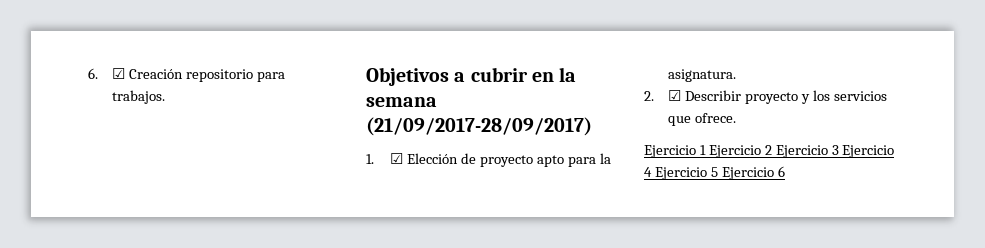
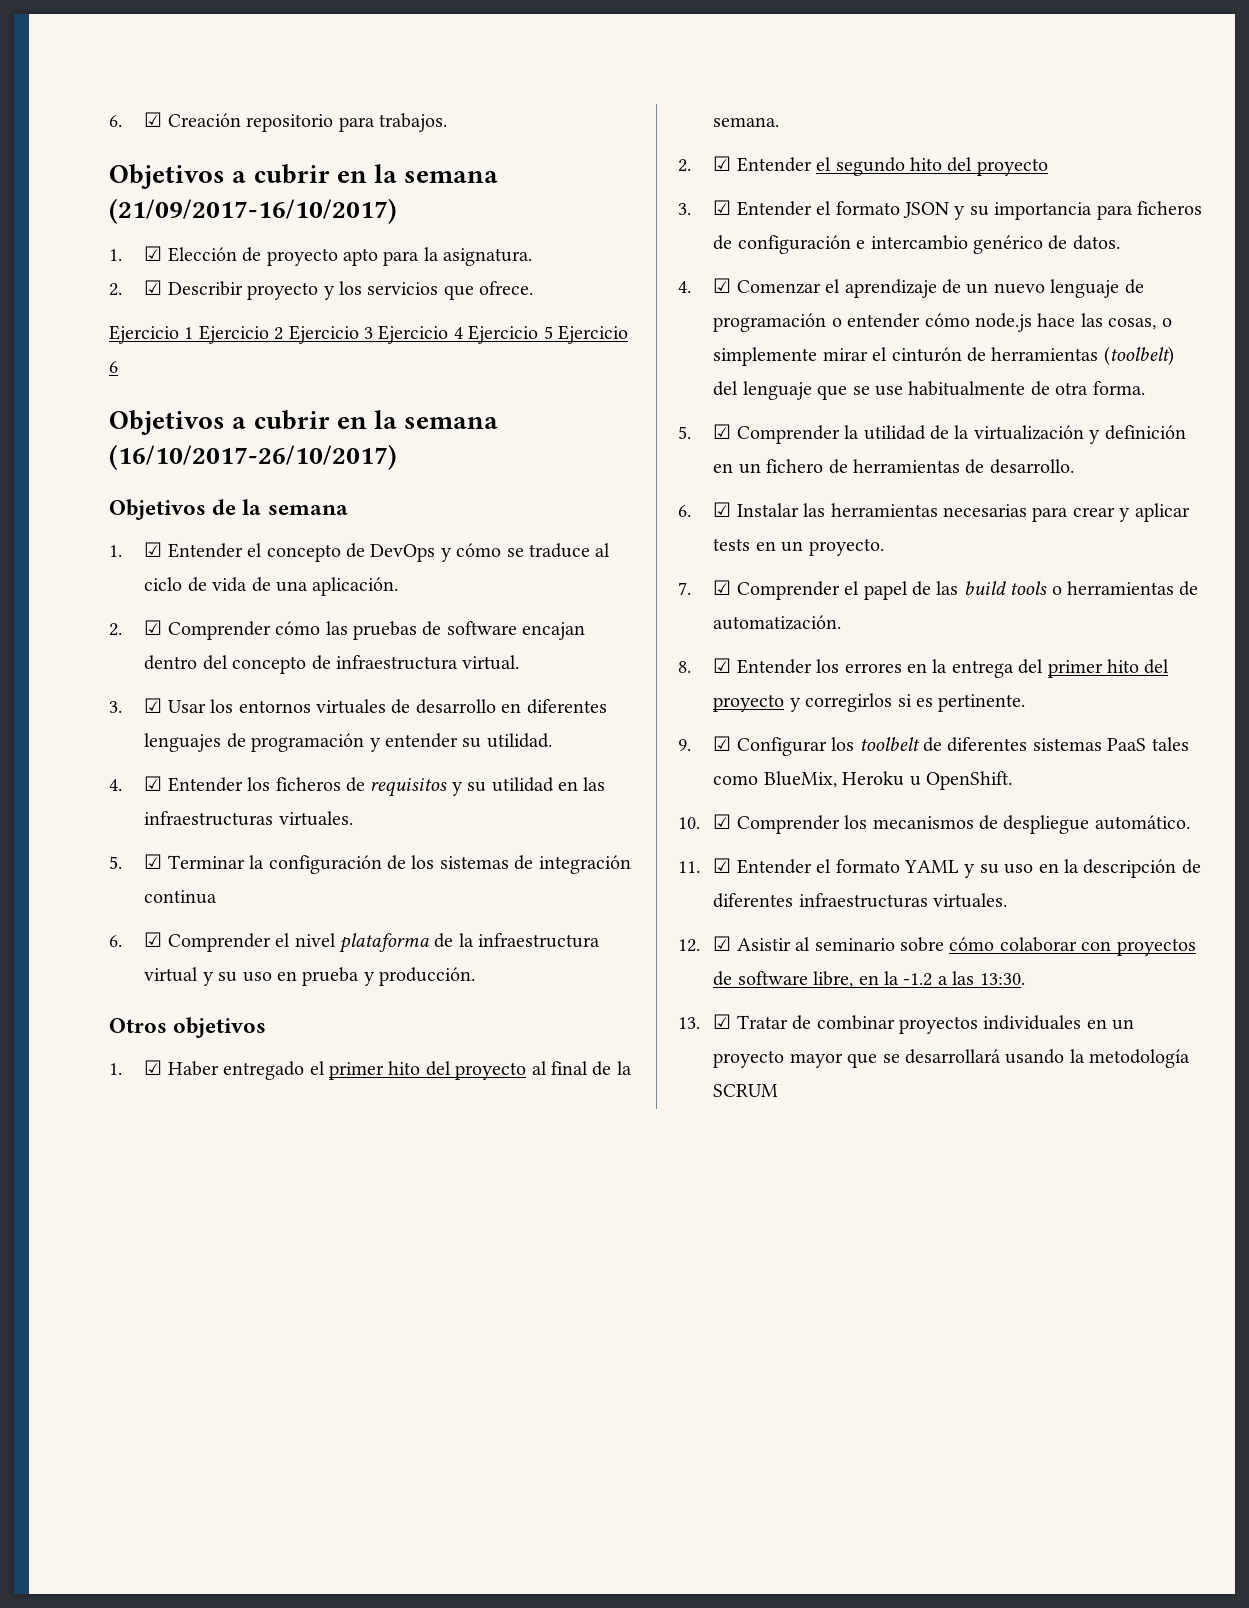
- Objetivos a cubrir en la semana (21/09/2017-28/09/2017)
+ Objetivos a cubrir en la semana (21/09/2017-16/10/2017)
+ Objetivos a cubrir en la semana (16/10/2017-26/10/2017)
+ Objetivos de la semana
+ 1. ☑ Entender el concepto de DevOps y cómo se traduce al ciclo de vida de una aplicación.
+ 2. ☑ Comprender cómo las pruebas de software encajan dentro del concepto de infraestructura virtual.
+ 3. ☑ Usar los entornos virtuales de desarrollo en diferentes lenguajes de programación y entender su utilidad.
+ 4. ☑ Entender los ficheros de requisitos y su utilidad en las infraestructuras virtuales.
+ 5. ☑ Terminar la configuración de los sistemas de integración continua
+ 6. ☑ Comprender el nivel plataforma de la infraestructura virtual y su uso en prueba y producción.
+ Otros objetivos
+ 1. ☑ Haber entregado el primer hito del proyecto al final de la semana.
+ 2. ☑ Entender el segundo hito del proyecto
+ 3. ☑ Entender el formato JSON y su importancia para ficheros de configuración e intercambio genérico de datos.
+ 4. ☑ Comenzar el aprendizaje de un nuevo lenguaje de programación o entender cómo node.js hace las cosas, o simplemente mirar el cinturón de herramientas (toolbelt) del lenguaje que se use habitualmente de otra forma.
+ 5. ☑ Comprender la utilidad de la virtualización y definición en un fichero de herramientas de desarrollo.
+ 6. ☑ Instalar las herramientas necesarias para crear y aplicar tests en un proyecto.
+ 7. ☑ Comprender el papel de las build tools o herramientas de automatización.
+ 8. ☑ Entender los errores en la entrega del primer hito del proyecto y corregirlos si es pertinente.
+ 9. ☑ Configurar los toolbelt de diferentes sistemas PaaS tales como BlueMix, Heroku u OpenShift.
+ 10. ☑ Comprender los mecanismos de despliegue automático.
+ 11. ☑ Entender el formato YAML y su uso en la descripción de diferentes infraestructuras virtuales.
+ 12. ☑ Asistir al seminario sobre cómo colaborar con proyectos de software libre, en la -1.2 a las 13:30.
+ 13. ☑ Tratar de combinar proyectos individuales en un proyecto mayor que se desarrollará usando la metodología SCRUM

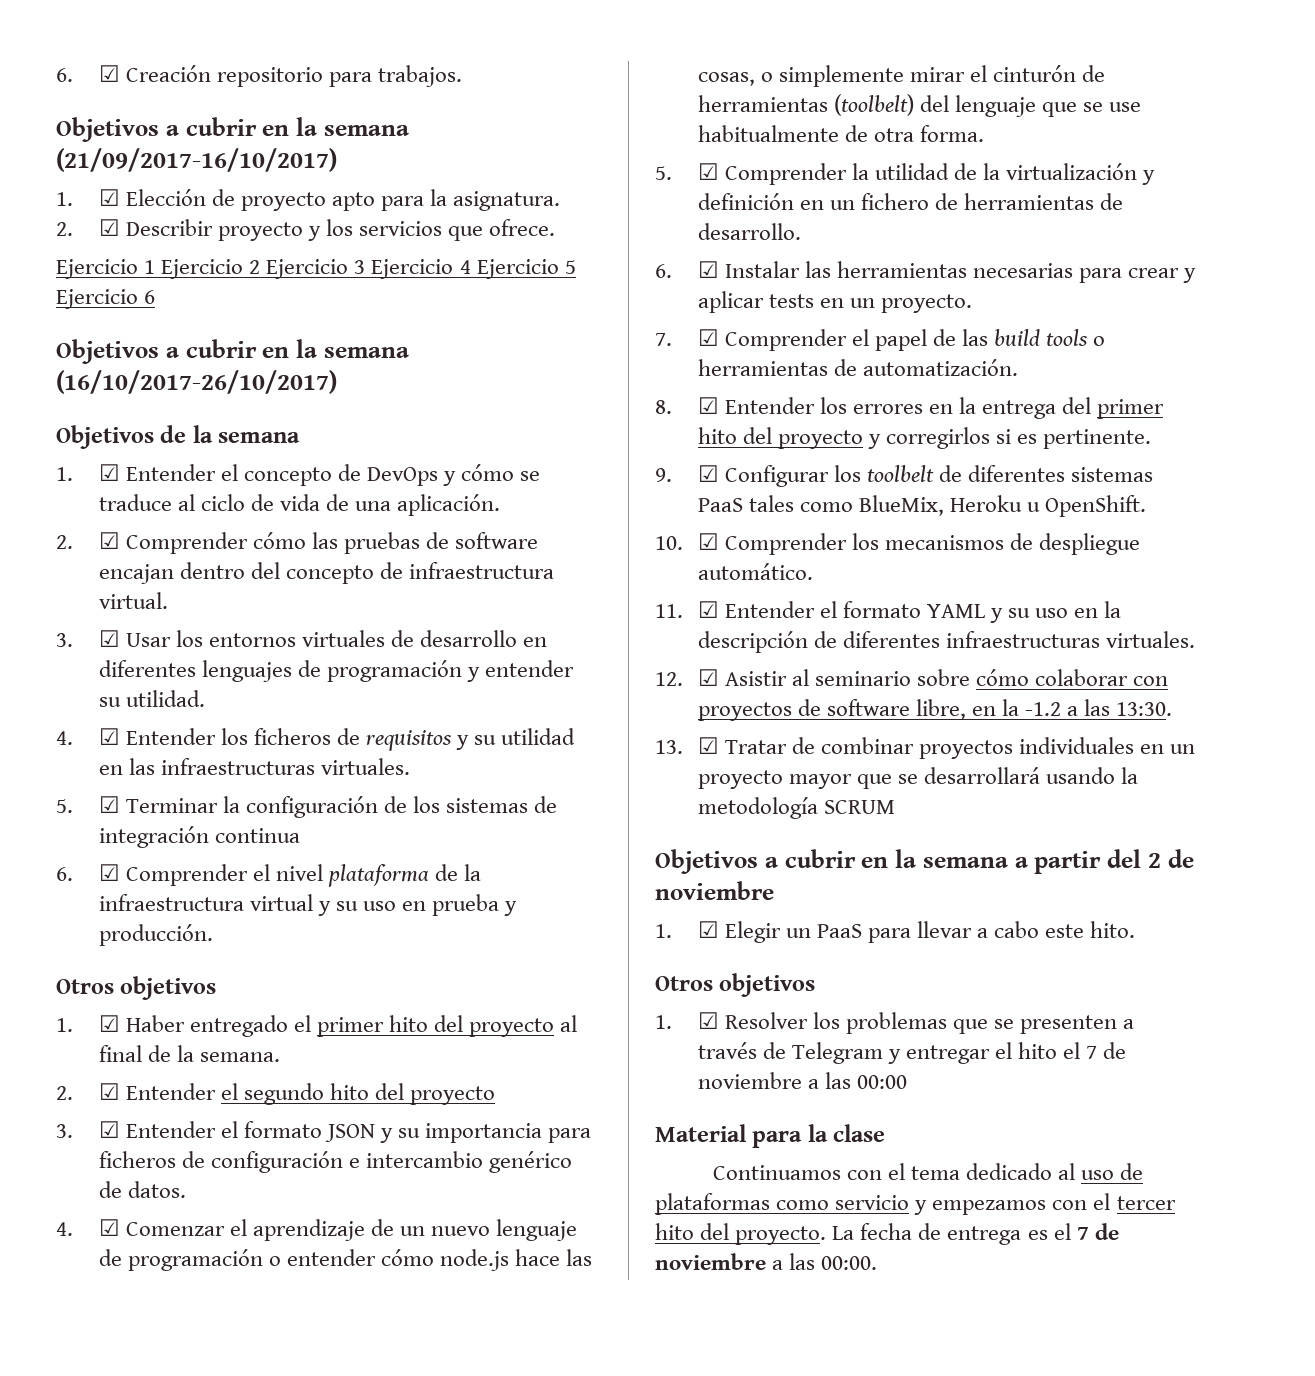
+ Objetivos a cubrir en la semana a partir del 2 de noviembre
+ 1. ☑ Elegir un PaaS para llevar a cabo este hito.
+ Otros objetivos
+ 1. ☑ Resolver los problemas que se presenten a través de Telegram y entregar el hito el 7 de noviembre a las 00:00
+ Material para la clase
+ Continuamos con el tema dedicado al uso de plataformas como servicio y empezamos con el tercer hito del proyecto. La fecha de entrega es el 7 de noviembre a las 00:00.

